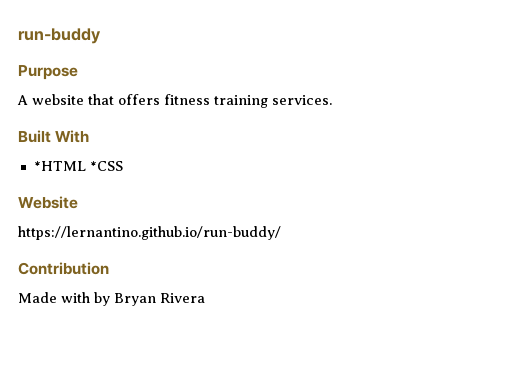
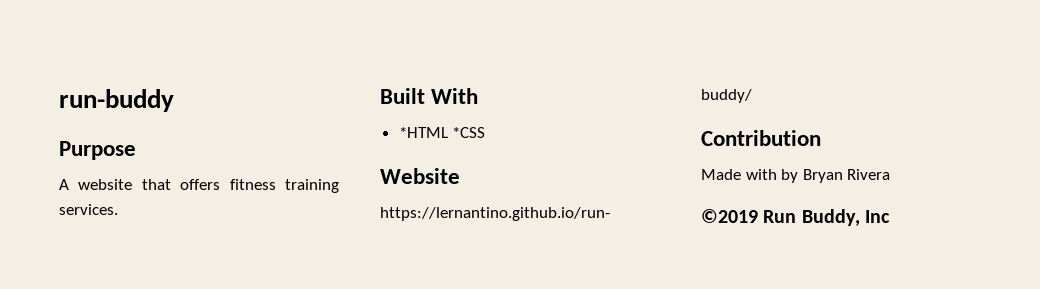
+ ©2019 Run Buddy, Inc

